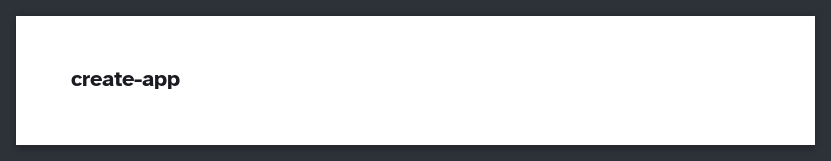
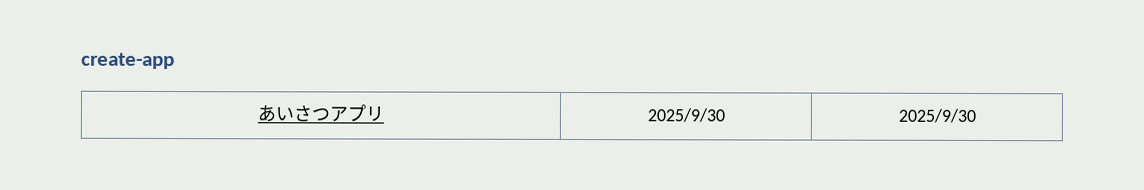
+ あいさつアプリ | 2025/9/30 | 2025/9/30

